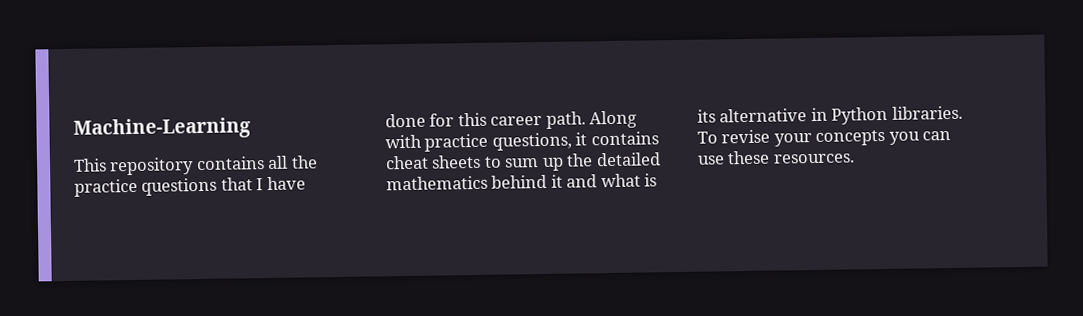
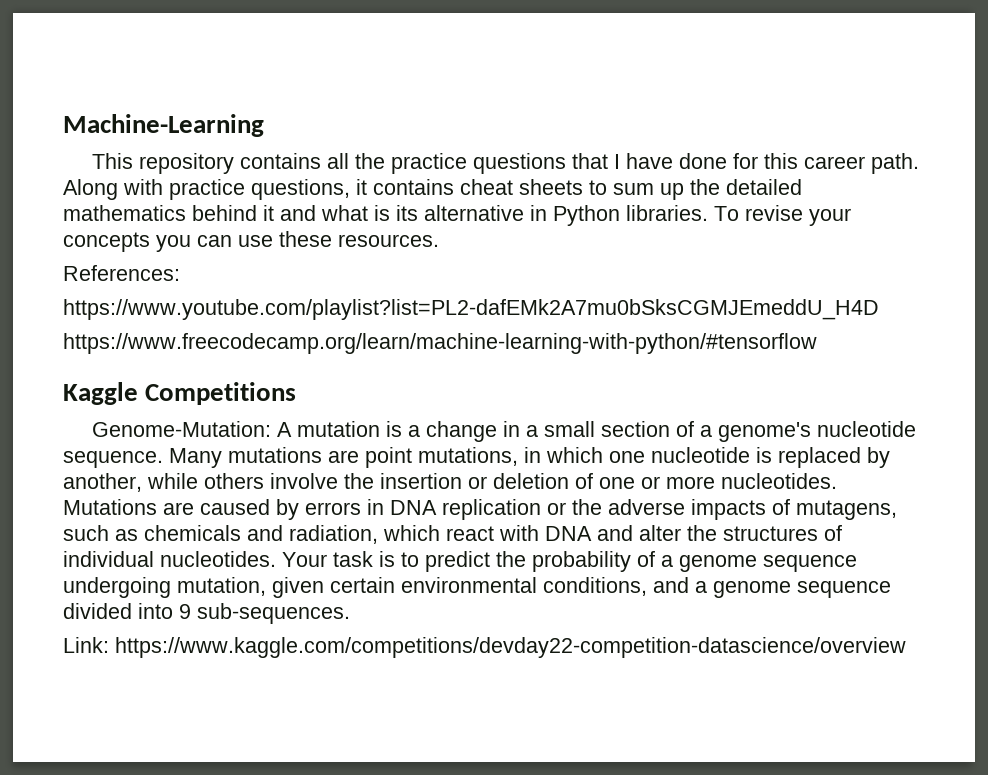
+ References:
+ https://www.youtube.com/playlist?list=PL2-dafEMk2A7mu0bSksCGMJEmeddU_H4D
+ https://www.freecodecamp.org/learn/machine-learning-with-python/#tensorflow
+ Kaggle Competitions
+ Genome-Mutation: A mutation is a change in a small section of a genome's nucleotide sequence. Many mutations are point mutations, in which one nucleotide is replaced by another, while others involve the insertion or deletion of one or more nucleotides. Mutations are caused by errors in DNA replication or the adverse impacts of mutagens, such as chemicals and radiation, which react with DNA and alter the structures of individual nucleotides. Your task is to predict the probability of a genome sequence undergoing mutation, given certain environmental conditions, and a genome sequence divided into 9 sub-sequences.
+ Link: https://www.kaggle.com/competitions/devday22-competition-datascience/overview

